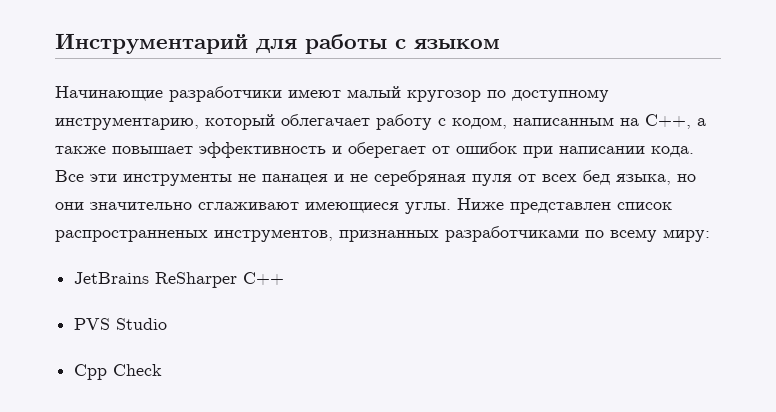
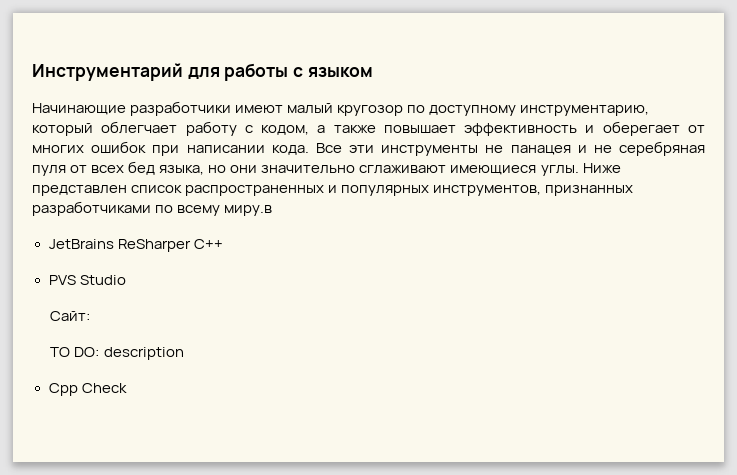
- Начинающие разработчики имеют малый кругозор по доступному инструментарию, который облегачает работу с кодом, написанным на C++, а также повышает эффективность и оберегает от ошибок при написании кода.
+ Начинающие разработчики имеют малый кругозор по доступному инструментарию, который облегчает работу с кодом, а также повышает эффективность и оберегает от многих ошибок при написании кода.
- Ниже представлен список распространненых инструментов, признанных разработчиками по всему миру:
+ Ниже представлен список распространенных и популярных инструментов, признанных разработчиками по всему миру.в
+ Сайт:
+ TO DO: description

